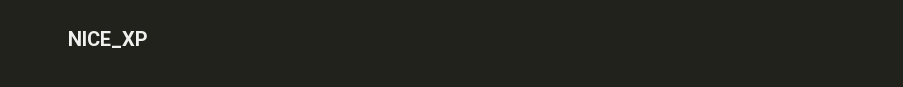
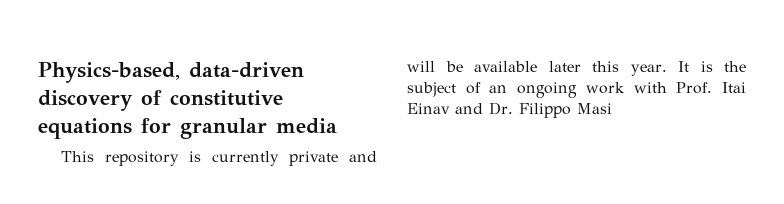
- NICE_XP
+ Physics-based, data-driven discovery of constitutive equations for granular media
+ This repository is currently private and will be available later this year. It is the subject of an ongoing work with Prof. Itai Einav and Dr. Filippo Masi

